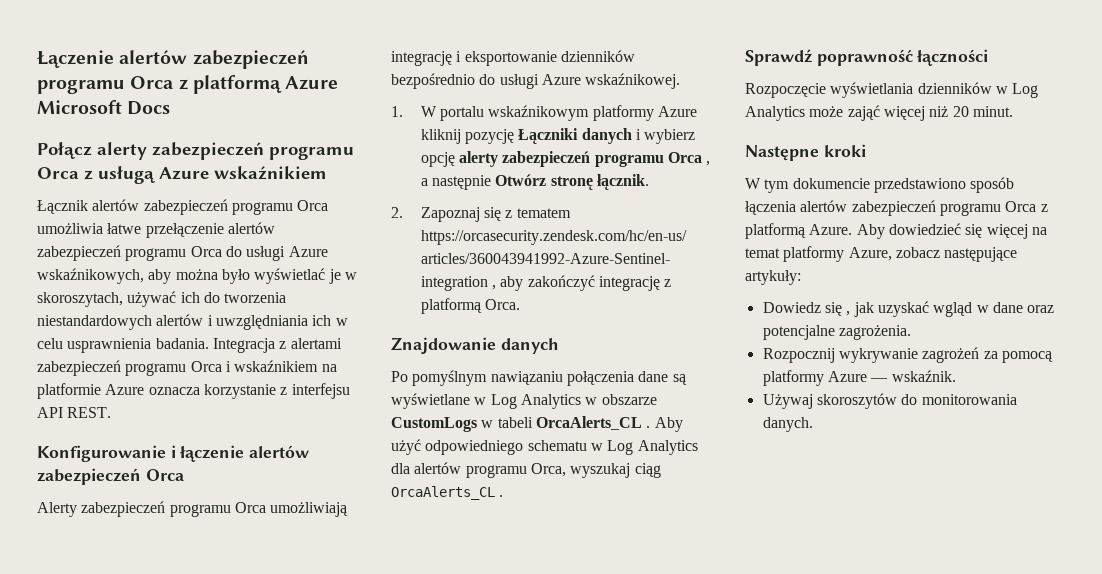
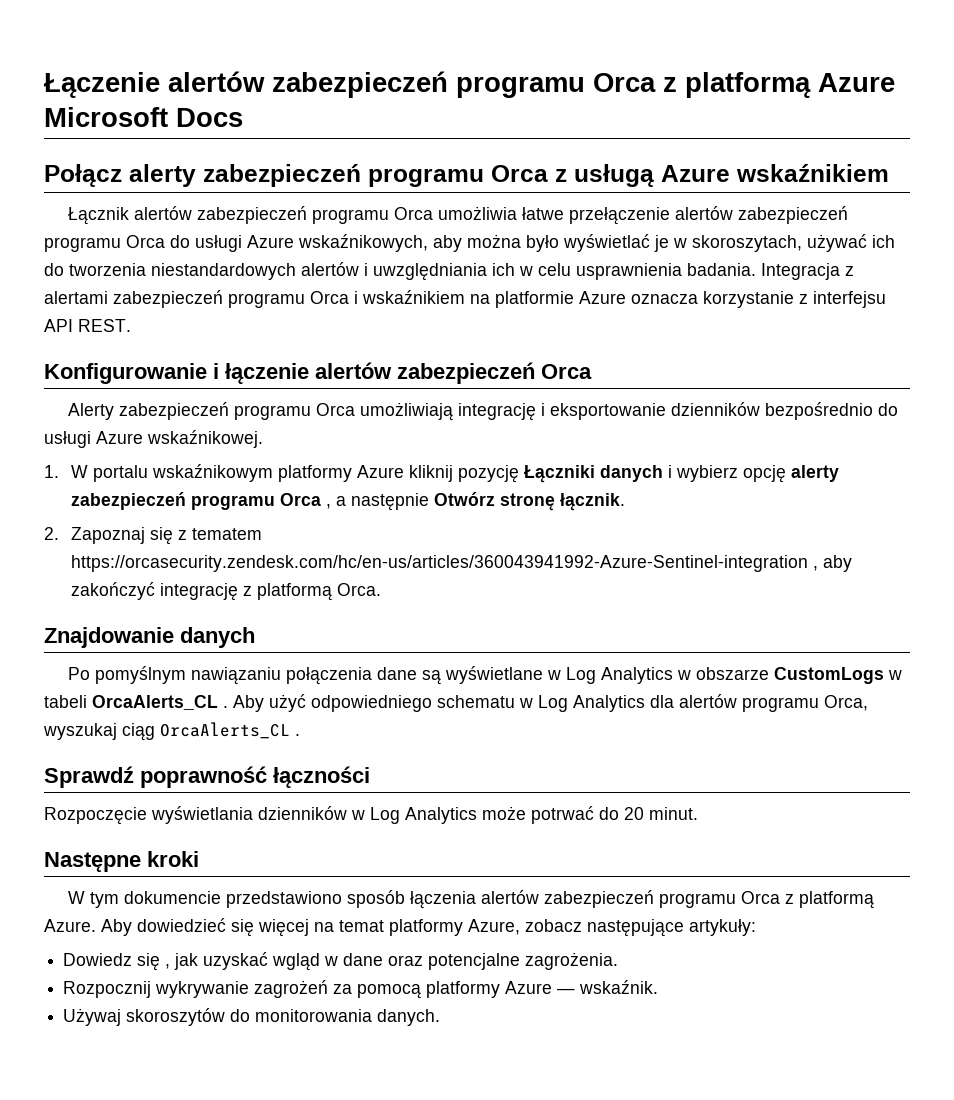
- Rozpoczęcie wyświetlania dzienników w Log Analytics może zająć więcej niż 20 minut.
+ Rozpoczęcie wyświetlania dzienników w Log Analytics może potrwać do 20 minut.

